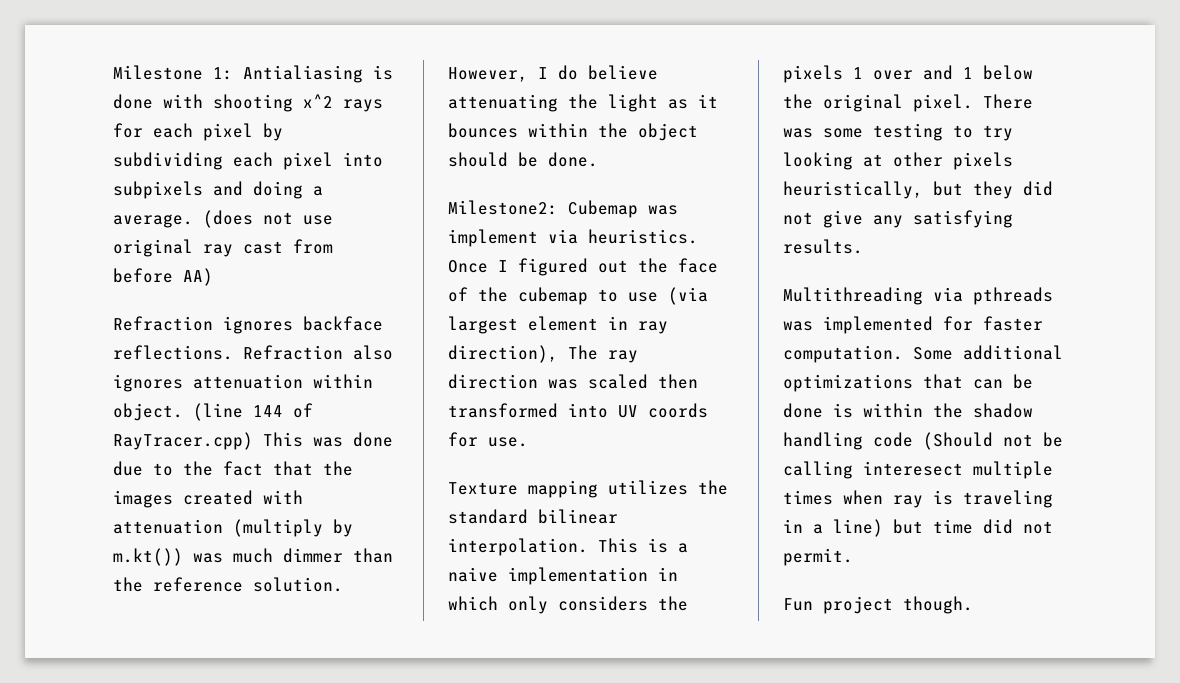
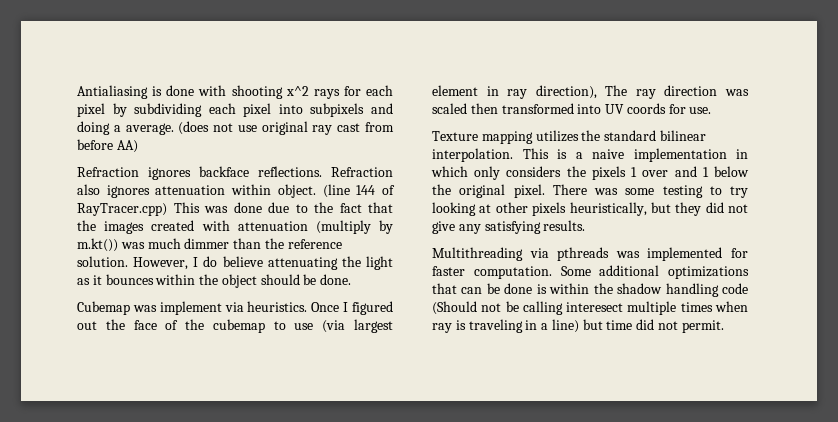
- Milestone 1: Antialiasing is done with shooting x^2 rays for each pixel by subdividing each pixel into subpixels and doing a average.
+ Antialiasing is done with shooting x^2 rays for each pixel by subdividing each pixel into subpixels and doing a average.
- Milestone2: Cubemap was implement via heuristics.
+ Cubemap was implement via heuristics.
- Fun project though.

